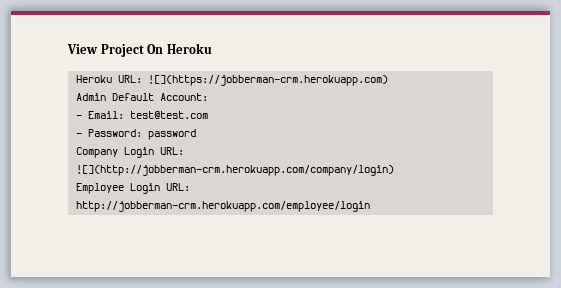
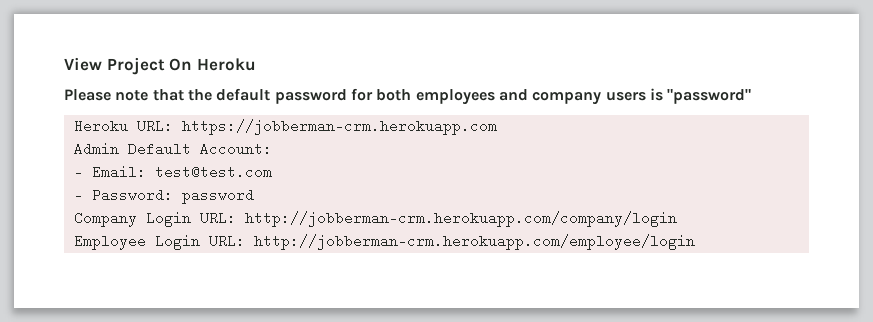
+ Please note that the default password for both employees and company users is "password"
- Heroku URL: ![](https://jobberman-crm.herokuapp.com)
+ Heroku URL: https://jobberman-crm.herokuapp.com
- Company Login URL: ![](http://jobberman-crm.herokuapp.com/company/login)
+ Company Login URL: http://jobberman-crm.herokuapp.com/company/login

